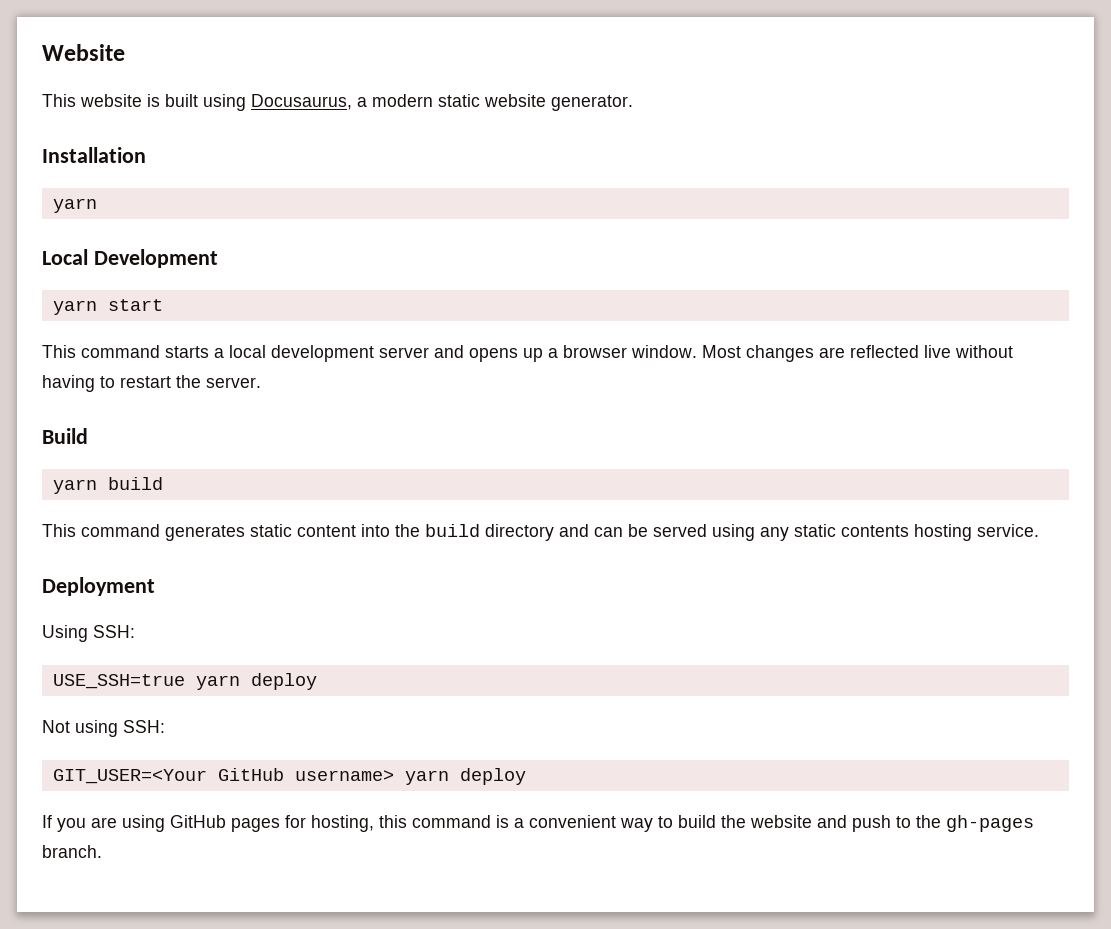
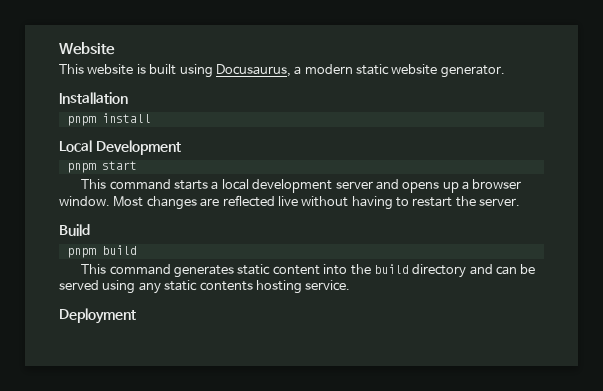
  Installation
- yarn
+ pnpm install
- yarn start
+ pnpm start
- yarn build
+ pnpm build
- Using SSH:
- USE_SSH=true yarn deploy
- Not using SSH:
- GIT_USER=<Your GitHub username> yarn deploy
- If you are using GitHub pages for hosting, this command is a convenient way to build the website and push to the gh-pages branch.

